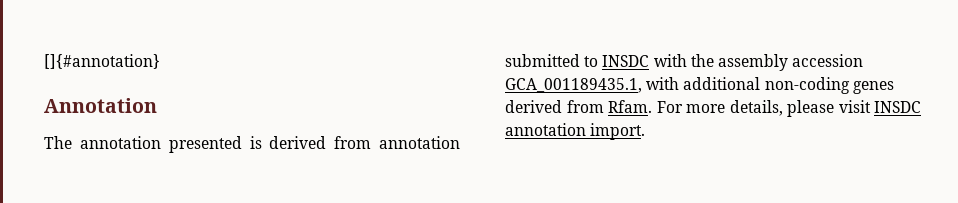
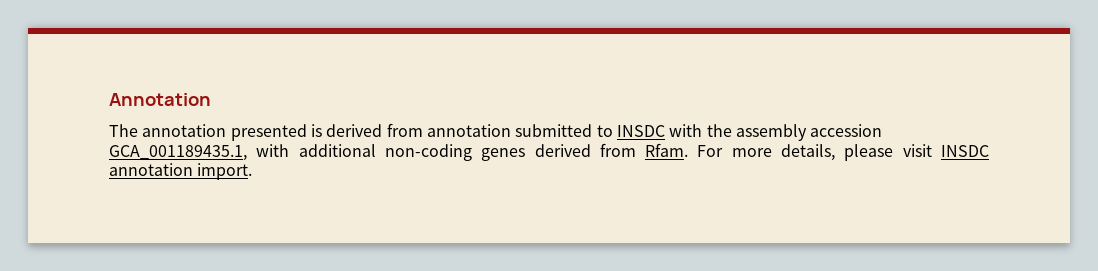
- []{#annotation}

